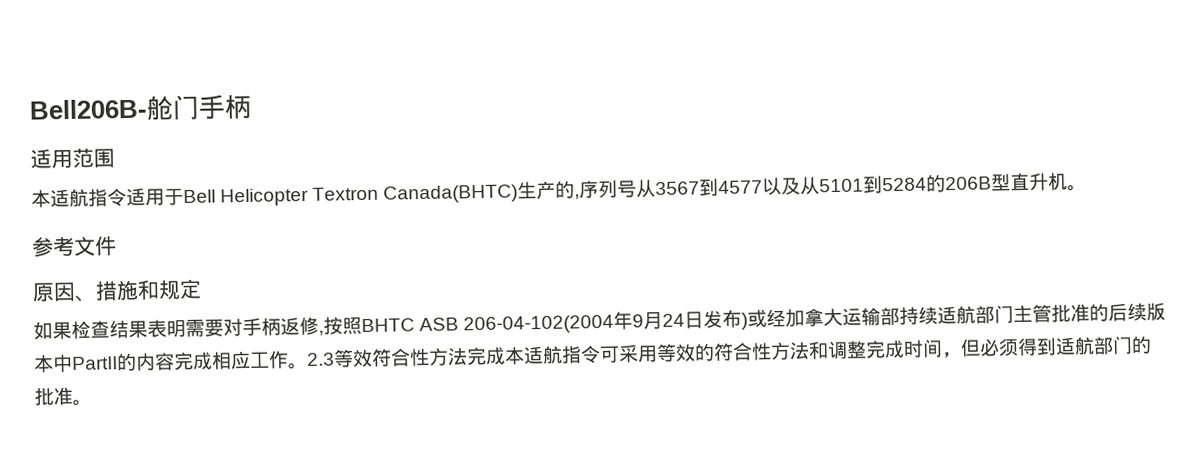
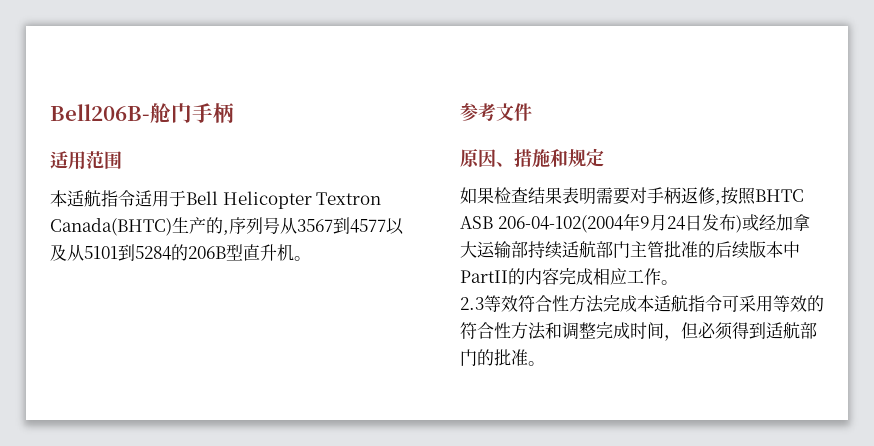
- 如果检查结果表明需要对手柄返修,按照BHTC ASB 206-04-102(2004年9月24日发布)或经加拿大运输部持续适航部门主管批准的后续版本中PartII的内容完成相应工作。2.3等效符合性方法完成本适航指令可采用等效的符合性方法和调整完成时间，但必须得到适航部门的批准。
+ 如果检查结果表明需要对手柄返修,按照BHTC ASB 206-04-102(2004年9月24日发布)或经加拿大运输部持续适航部门主管批准的后续版本中PartII的内容完成相应工作。
+ 2.3等效符合性方法完成本适航指令可采用等效的符合性方法和调整完成时间，但必须得到适航部门的批准。

